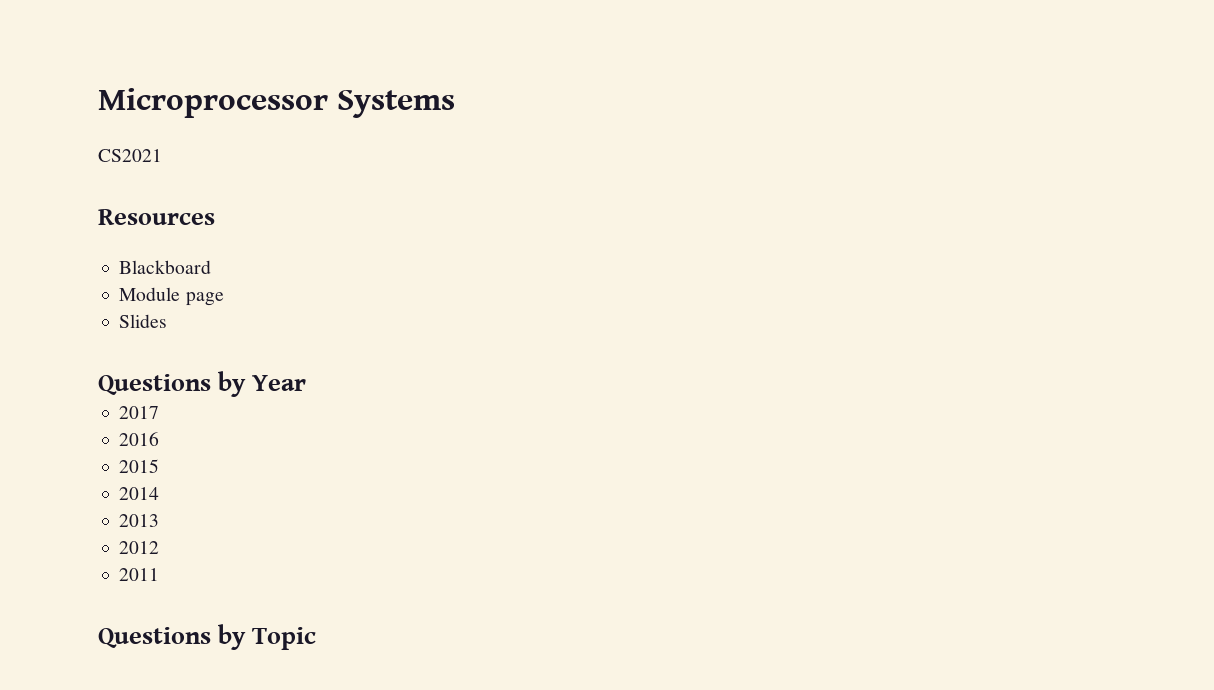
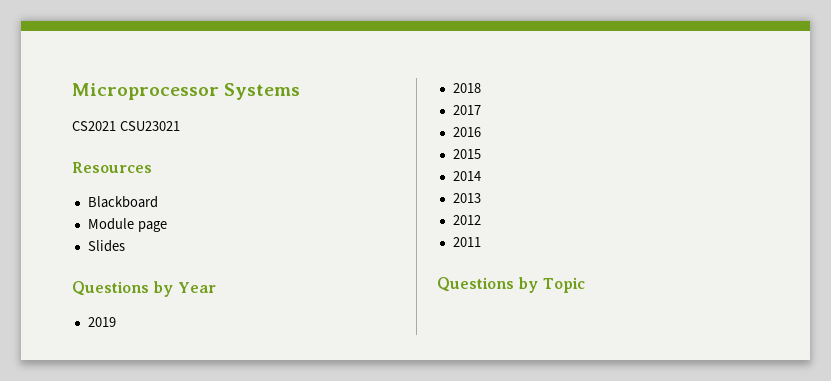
- CS2021
+ CS2021 CSU23021
+ 2019
+ 2018

